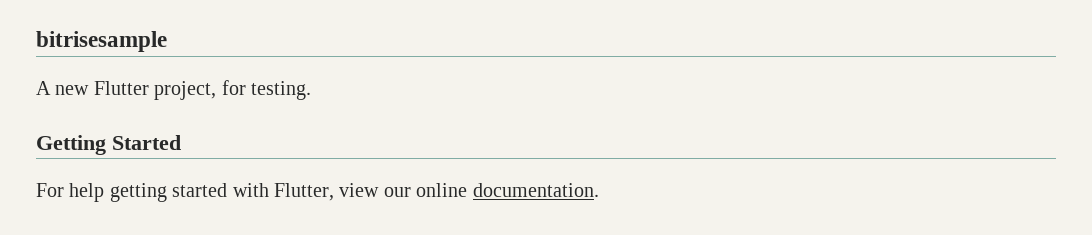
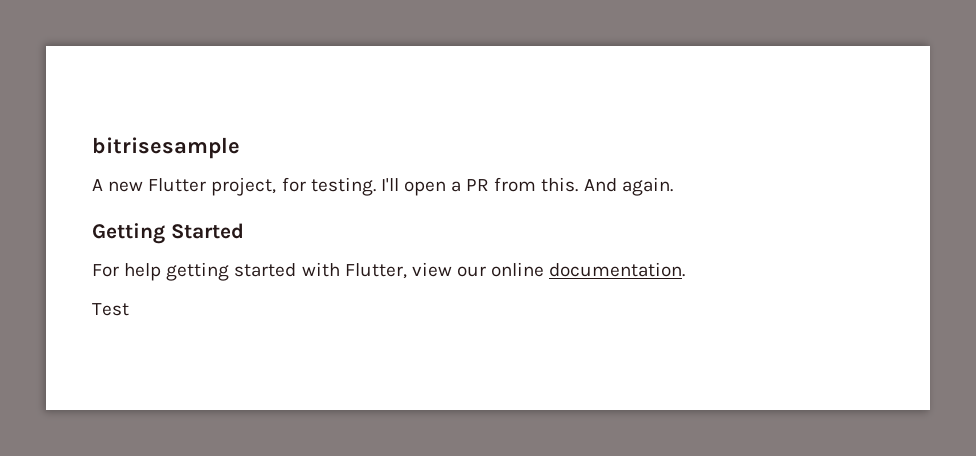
+ I'll open a PR from this. And again.
+ Test

